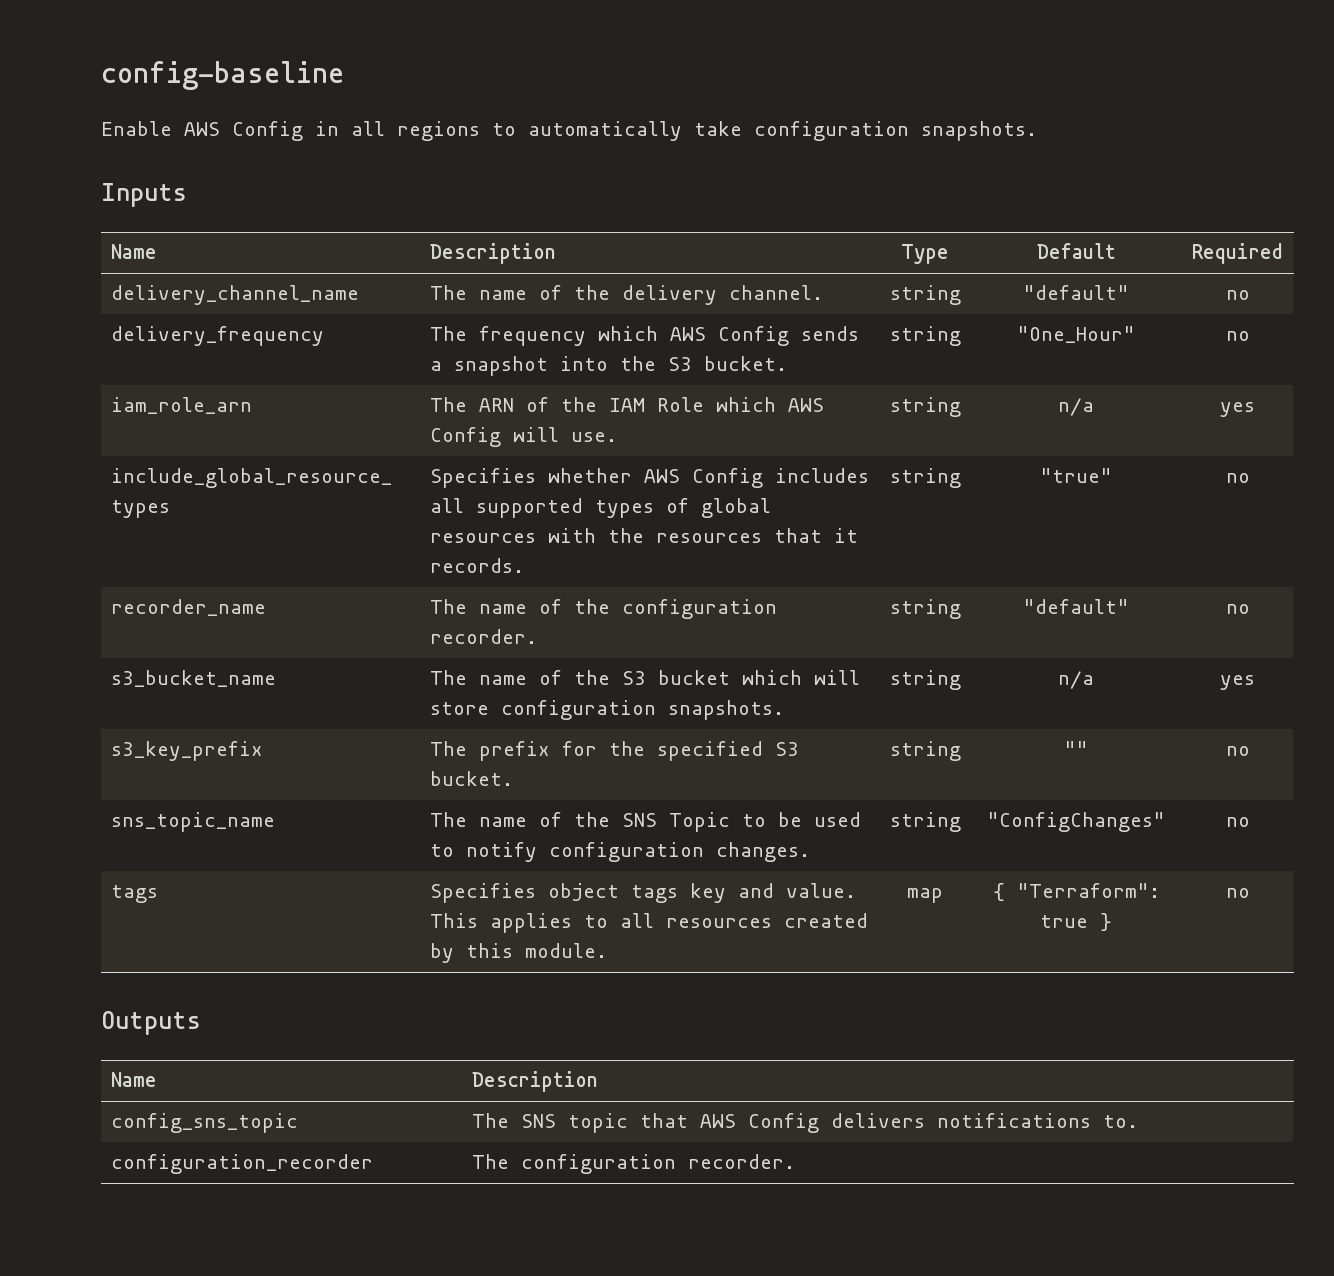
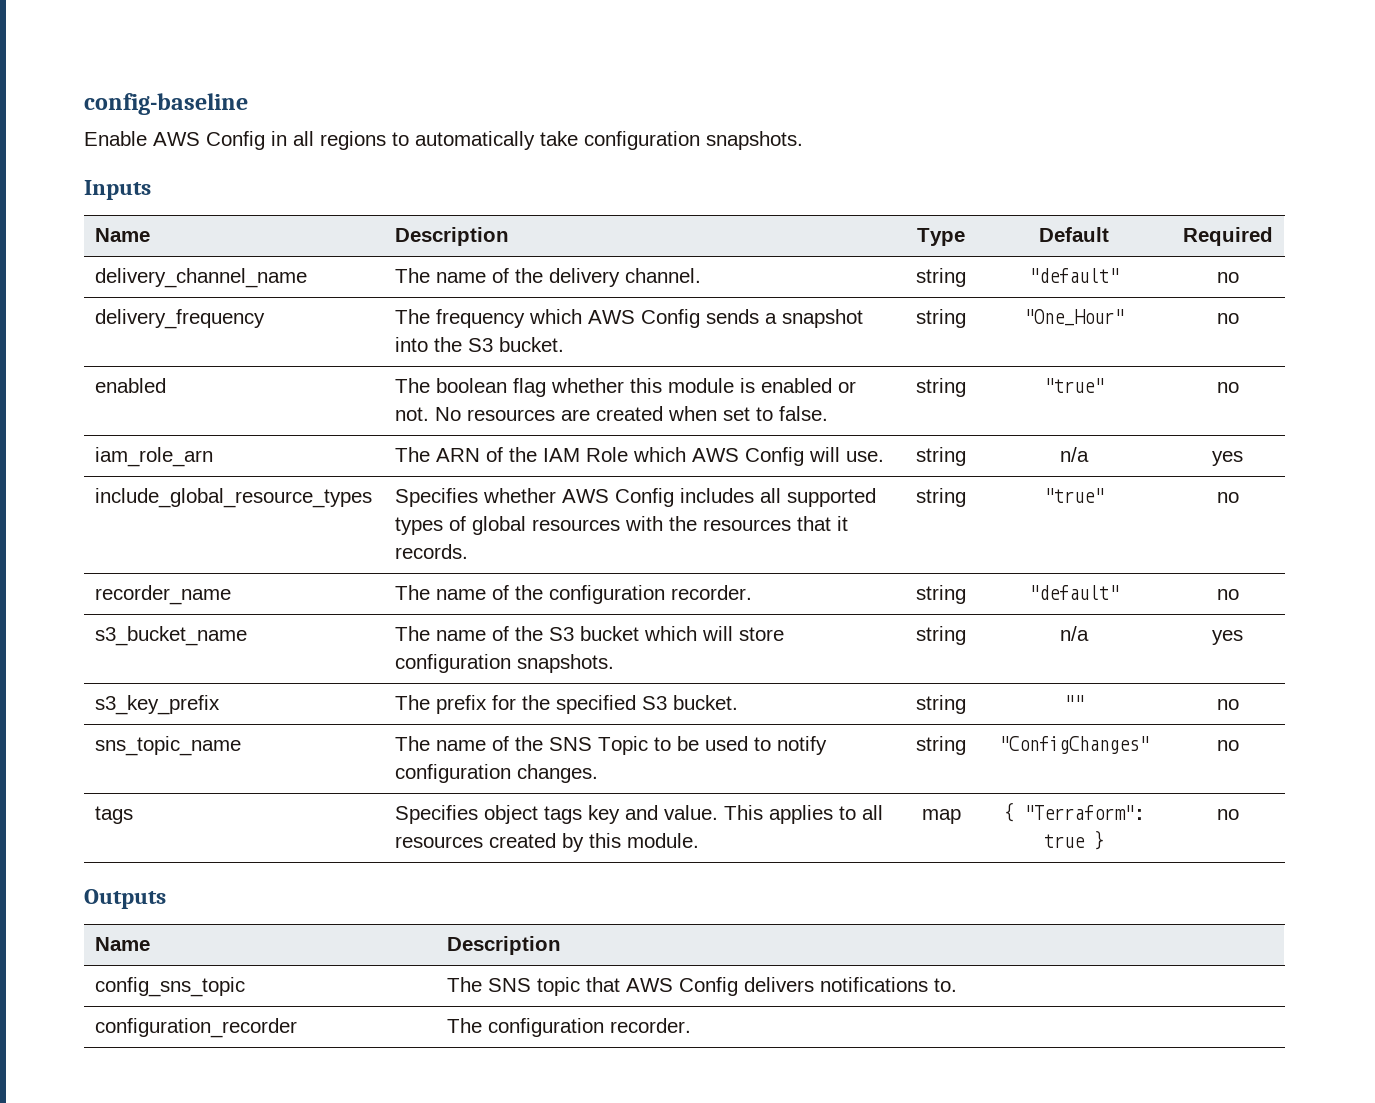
+ enabled | The boolean flag whether this module is enabled or not. No resources are created when set to false. | string | "true" | no

